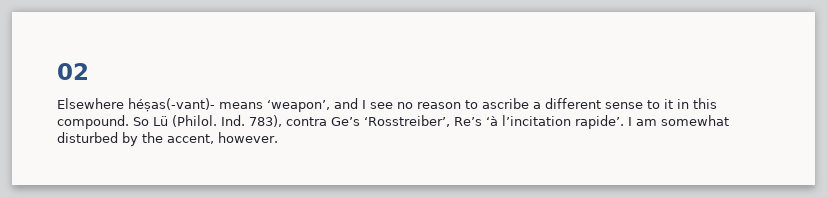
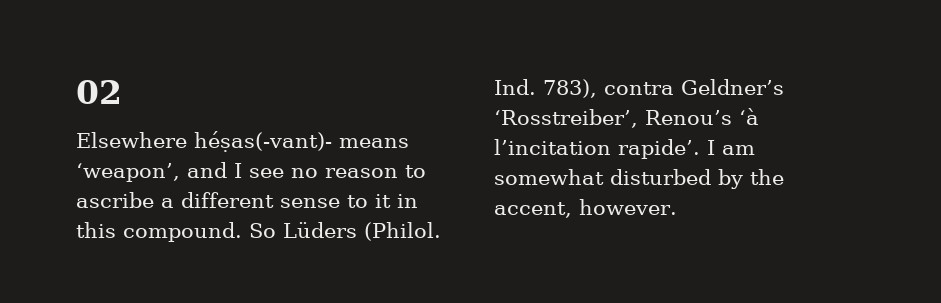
- So Lü (Philol.
+ So Lüders (Philol.
- Ind. 783), contra Ge’s ‘Rosstreiber’, Re’s ‘à l’incitation rapide’.
+ Ind. 783), contra Geldner’s ‘Rosstreiber’, Renou’s ‘à l’incitation rapide’.

